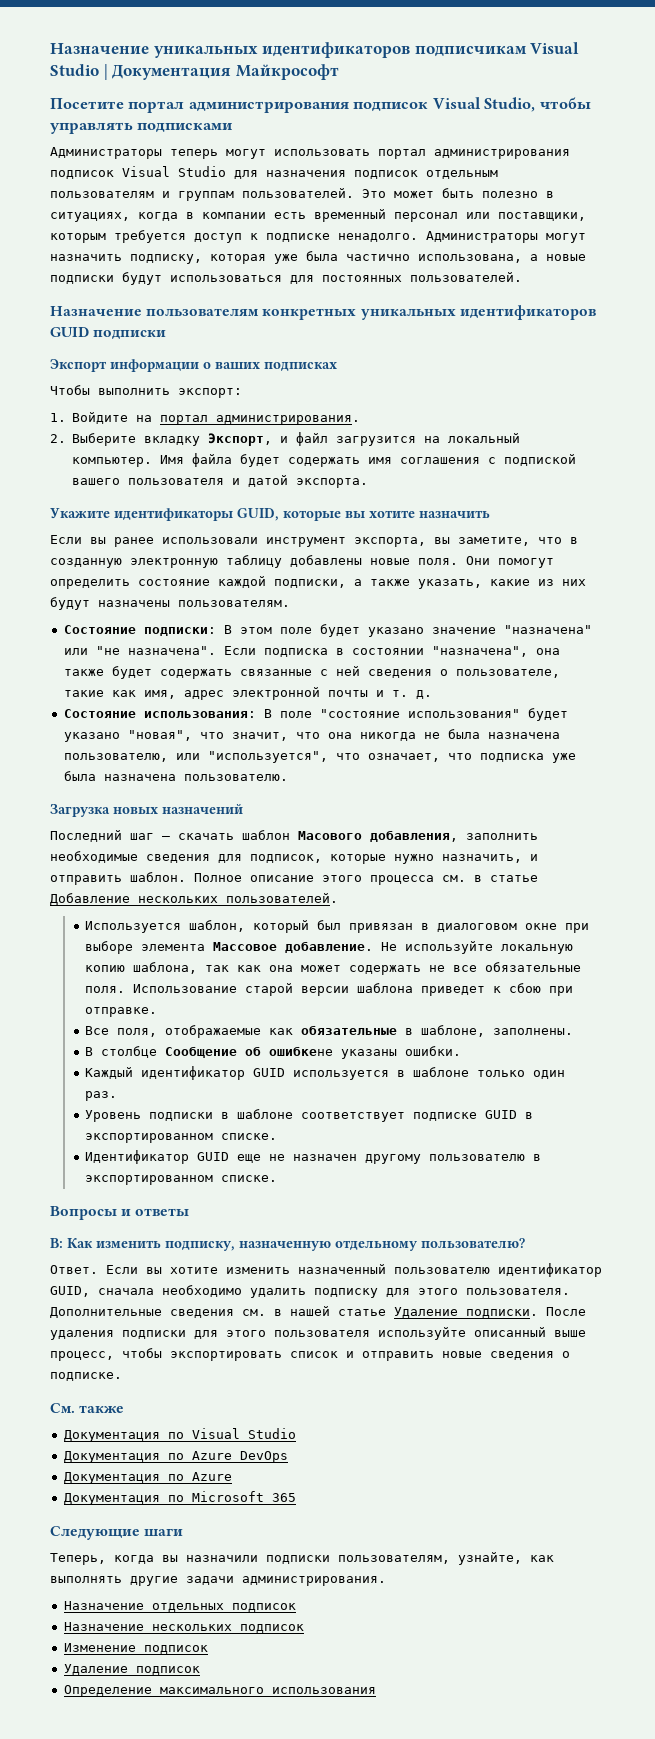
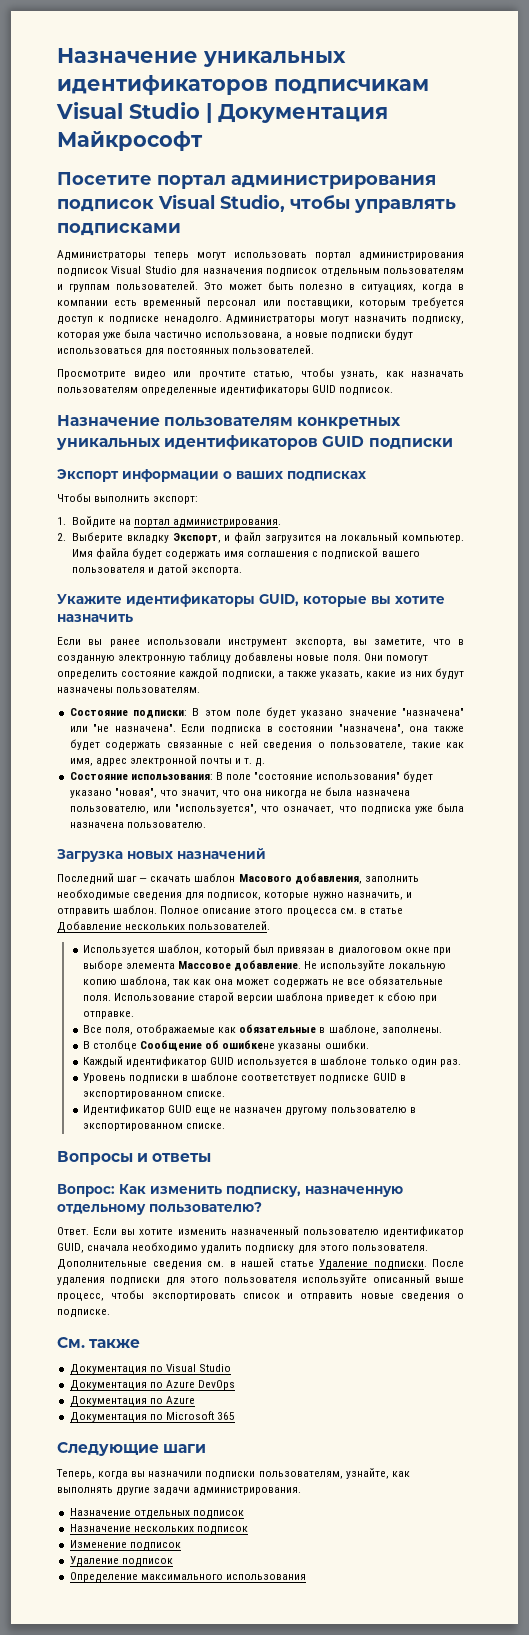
+ Просмотрите видео или прочтите статью, чтобы узнать, как назначать пользователям определенные идентификаторы GUID подписок.
- В: Как изменить подписку, назначенную отдельному пользователю?
+ Вопрос: Как изменить подписку, назначенную отдельному пользователю?

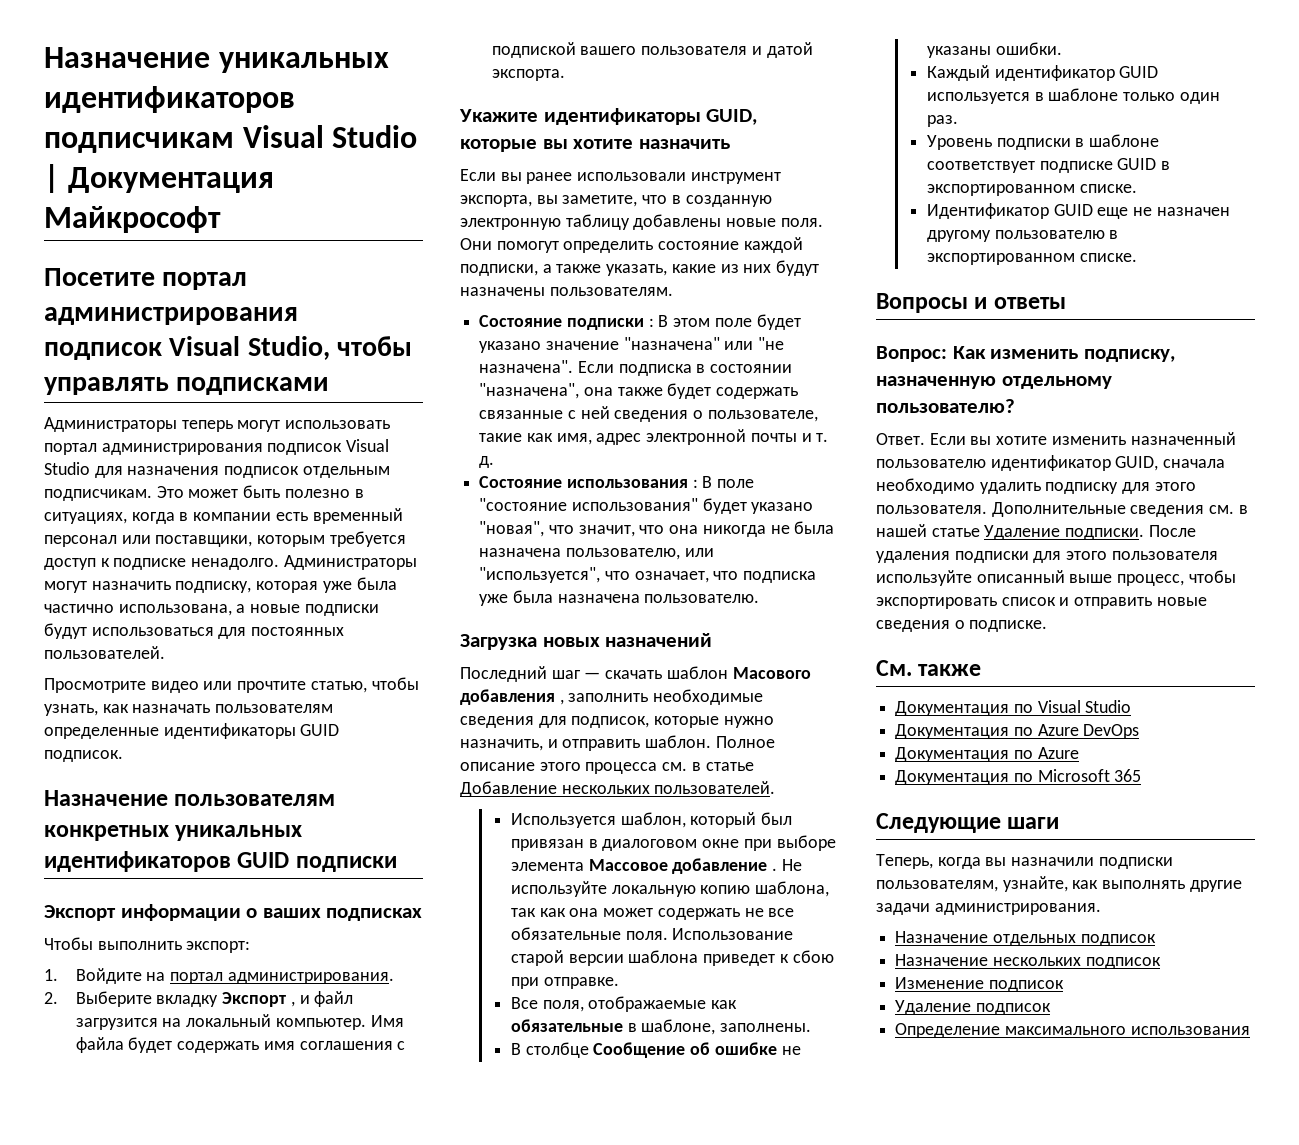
- Администраторы теперь могут использовать портал администрирования подписок Visual Studio для назначения подписок отдельным пользователям и группам пользователей.
+ Администраторы теперь могут использовать портал администрирования подписок Visual Studio для назначения подписок отдельным подписчикам.
- 2. Выберите вкладку Экспорт, и файл загрузится на локальный компьютер.
+ 2. Выберите вкладку Экспорт , и файл загрузится на локальный компьютер.
- Состояние подписки: В этом поле будет указано значение "назначена" или "не назначена".
+ Состояние подписки : В этом поле будет указано значение "назначена" или "не назначена".
- Состояние использования: В поле "состояние использования" будет указано "новая", что значит, что она никогда не была назначена пользователю, или "используется", что означает, что подписка уже была назначена пользователю.
+ Состояние использования : В поле "состояние использования" будет указано "новая", что значит, что она никогда не была назначена пользователю, или "используется", что означает, что подписка уже была назначена пользователю.
- Последний шаг — скачать шаблон Масового добавления, заполнить необходимые сведения для подписок, которые нужно назначить, и отправить шаблон.
+ Последний шаг — скачать шаблон Масового добавления , заполнить необходимые сведения для подписок, которые нужно назначить, и отправить шаблон.
- Используется шаблон, который был привязан в диалоговом окне при выборе элемента Массовое добавление.
+ Используется шаблон, который был привязан в диалоговом окне при выборе элемента Массовое добавление .
- В столбце Сообщение об ошибкене указаны ошибки.
+ В столбце Сообщение об ошибке не указаны ошибки.

